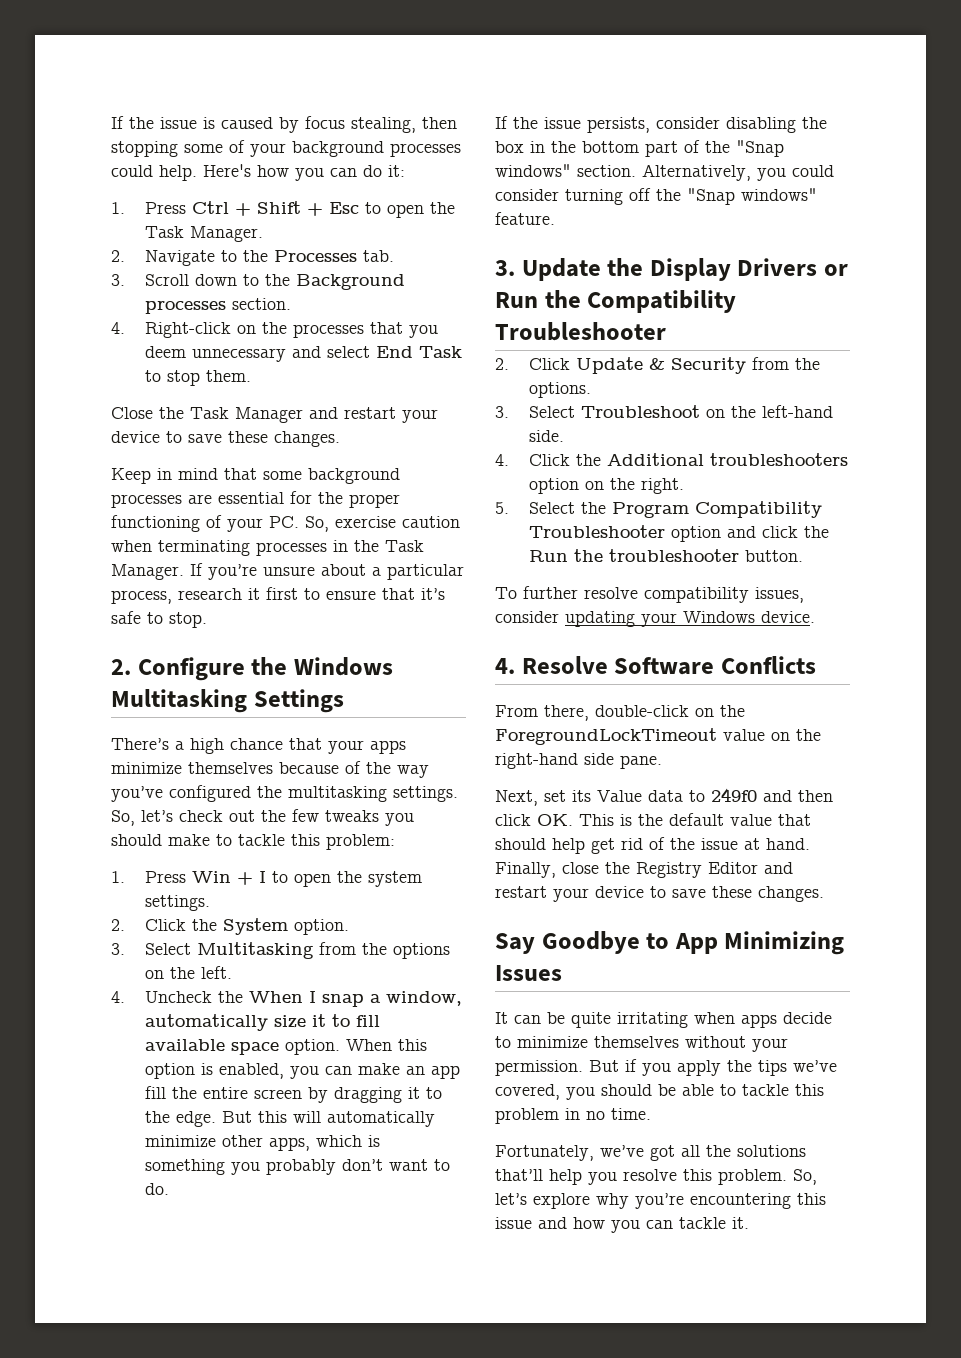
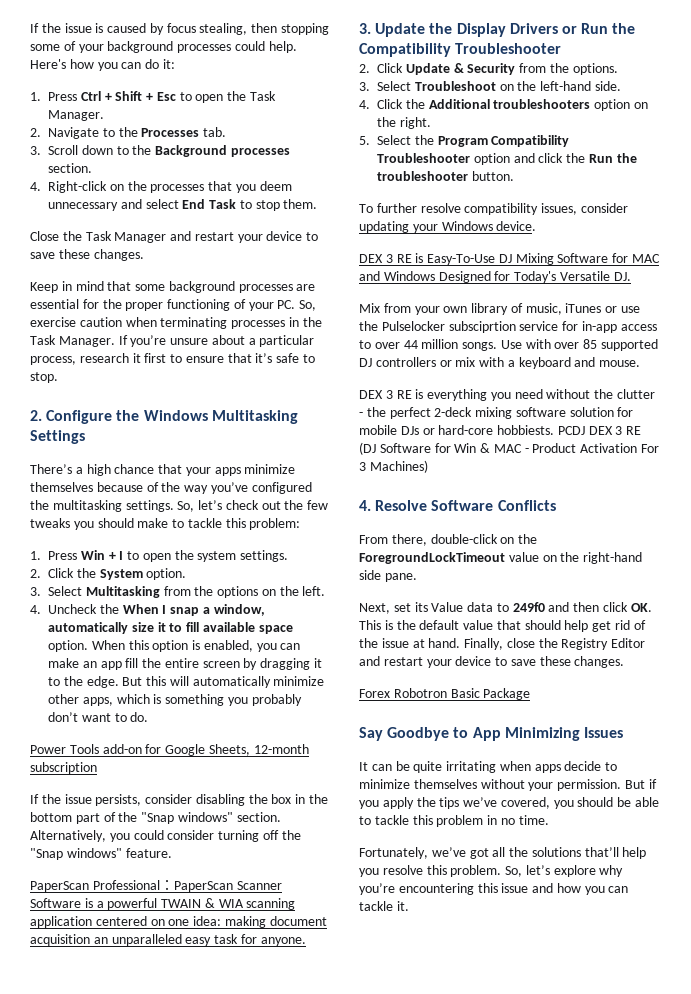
+ Power Tools add-on for Google Sheets, 12-month subscription
+ PaperScan Professional：PaperScan Scanner Software is a powerful TWAIN & WIA scanning application centered on one idea: making document acquisition an unparalleled easy task for anyone.
+ DEX 3 RE is Easy-To-Use DJ Mixing Software for MAC and Windows Designed for Today's Versatile DJ.
+ Mix from your own library of music, iTunes or use the Pulselocker subsciprtion service for in-app access to over 44 million songs. Use with over 85 supported DJ controllers or mix with a keyboard and mouse.
+ DEX 3 RE is everything you need without the clutter - the perfect 2-deck mixing software solution for mobile DJs or hard-core hobbiests. PCDJ DEX 3 RE (DJ Software for Win & MAC - Product Activation For 3 Machines)
+ Forex Robotron Basic Package

